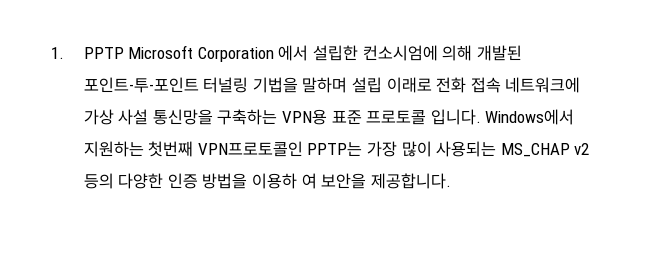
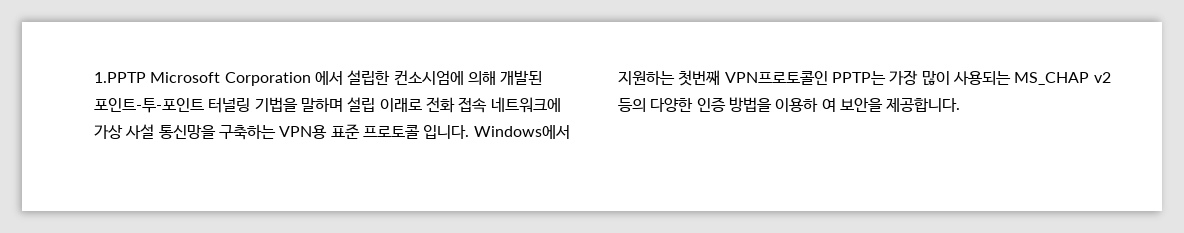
- 1. PPTP Microsoft Corporation 에서 설립한 컨소시엄에 의해 개발된 포인트-투-포인트 터널링 기법을 말하며 설립 이래로 전화 접속 네트워크에 가상 사설 통신망을 구축하는 VPN용 표준 프로토콜 입니다.
+ 1.PPTP Microsoft Corporation 에서 설립한 컨소시엄에 의해 개발된 포인트-투-포인트 터널링 기법을 말하며 설립 이래로 전화 접속 네트워크에 가상 사설 통신망을 구축하는 VPN용 표준 프로토콜 입니다.

